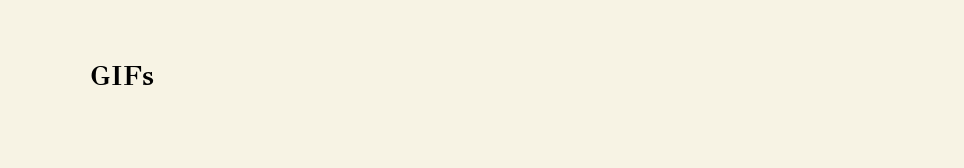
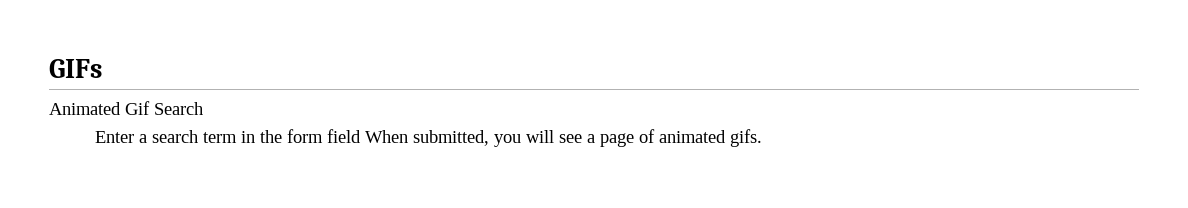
+ Animated Gif Search
+ Enter a search term in the form field When submitted, you will see a page of animated gifs.

